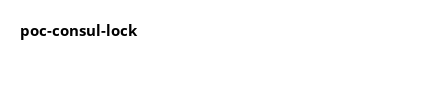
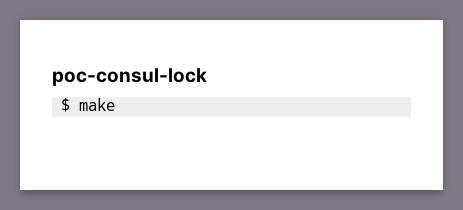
+ $ make

